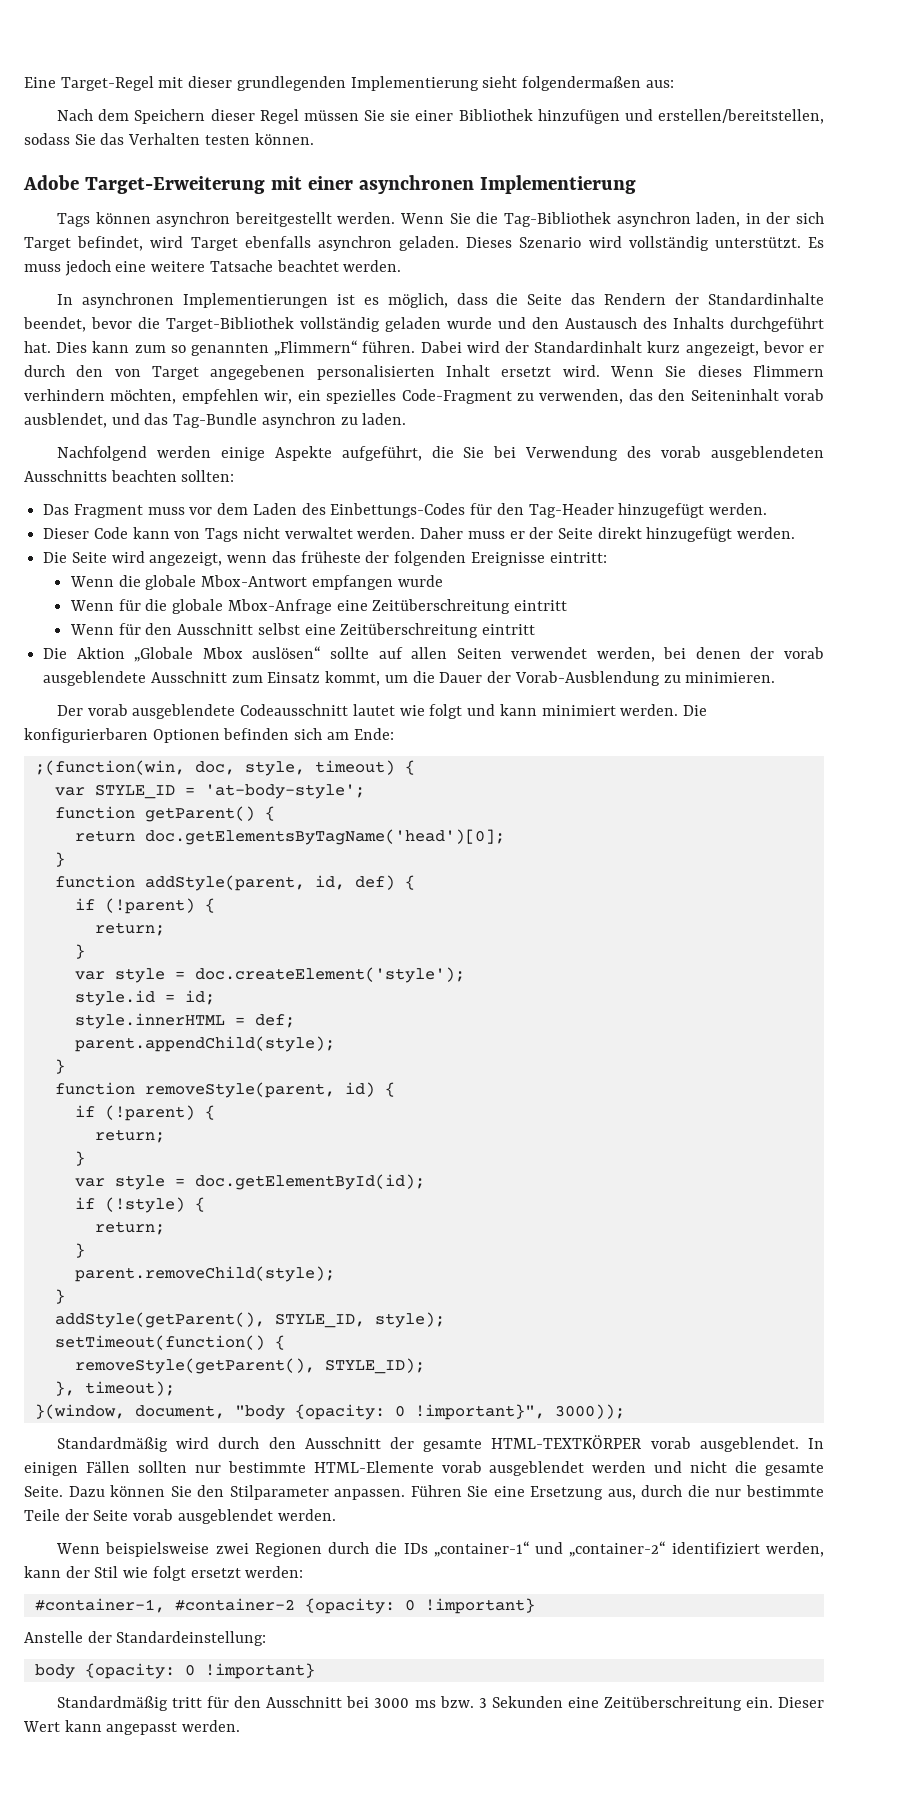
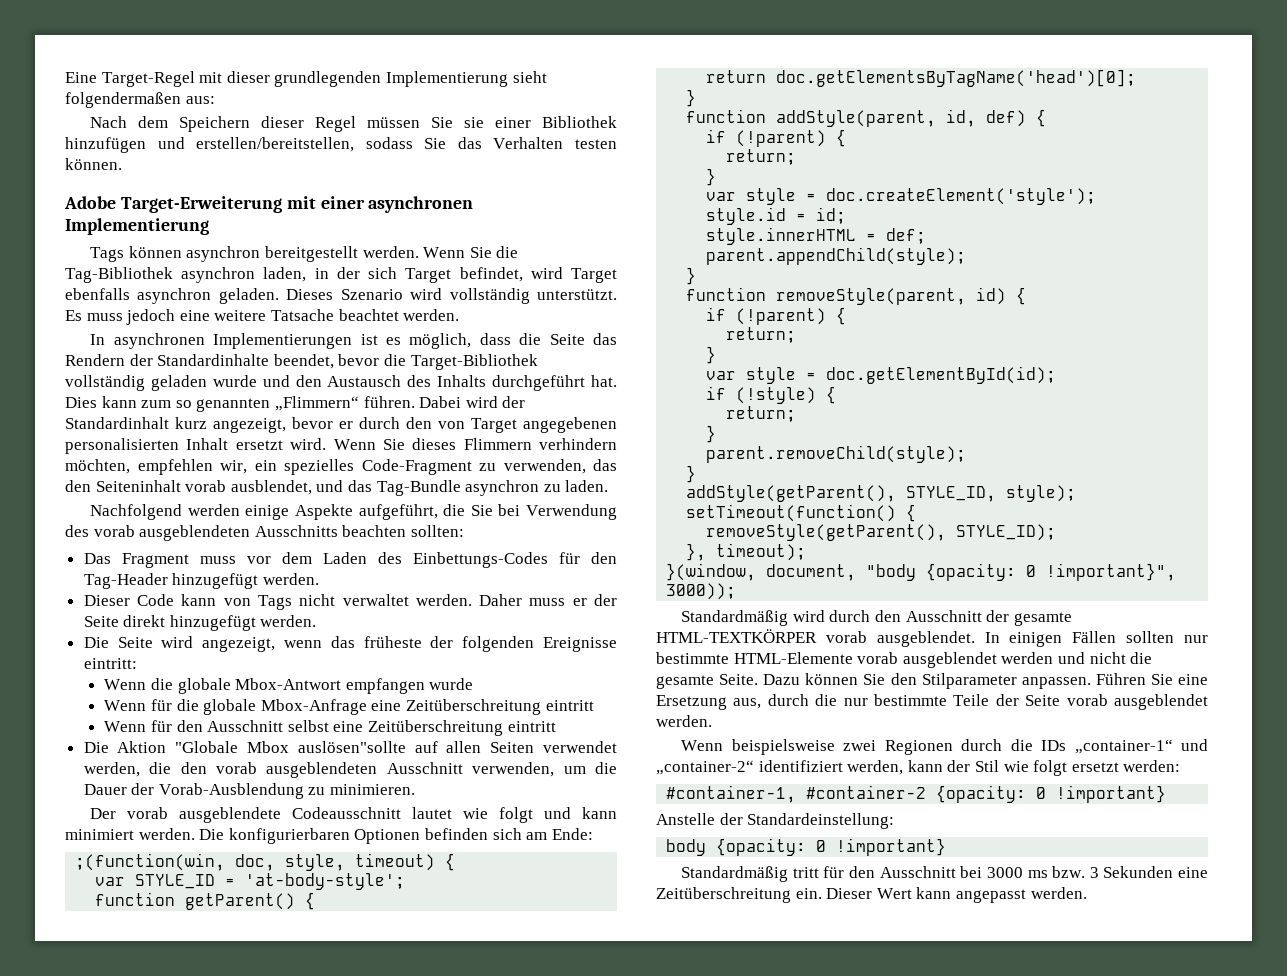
- Die Aktion „Globale Mbox auslösen“ sollte auf allen Seiten verwendet werden, bei denen der vorab ausgeblendete Ausschnitt zum Einsatz kommt, um die Dauer der Vorab-Ausblendung zu minimieren.
+ Die Aktion "Globale Mbox auslösen"sollte auf allen Seiten verwendet werden, die den vorab ausgeblendeten Ausschnitt verwenden, um die Dauer der Vorab-Ausblendung zu minimieren.

